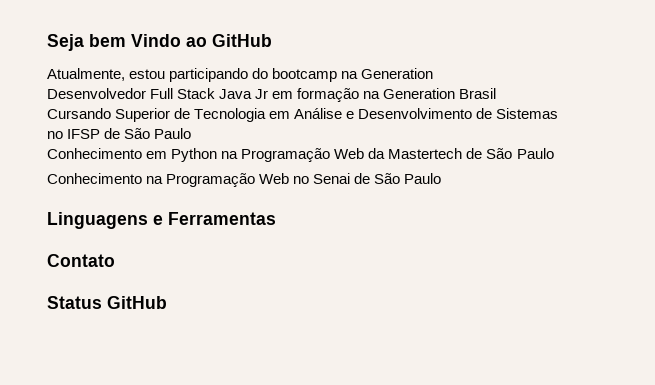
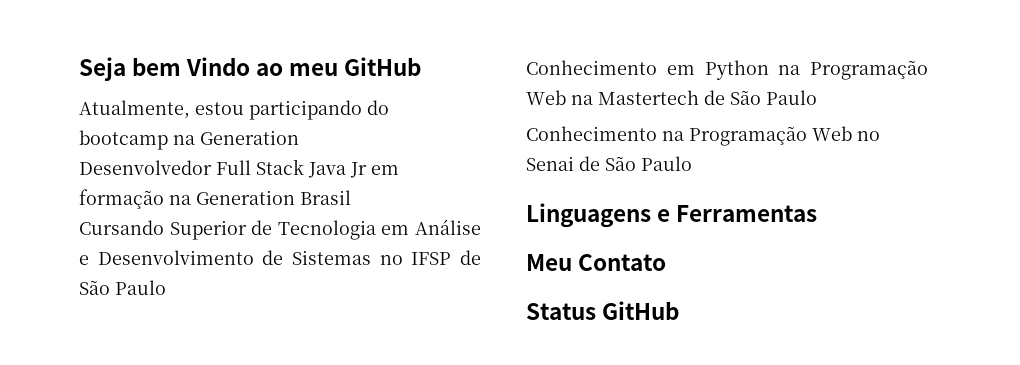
- Seja bem Vindo ao GitHub
+ Seja bem Vindo ao meu GitHub
- Conhecimento em Python na Programação Web da Mastertech de São Paulo
+ Conhecimento em Python na Programação Web na Mastertech de São Paulo
- Contato
+ Meu Contato

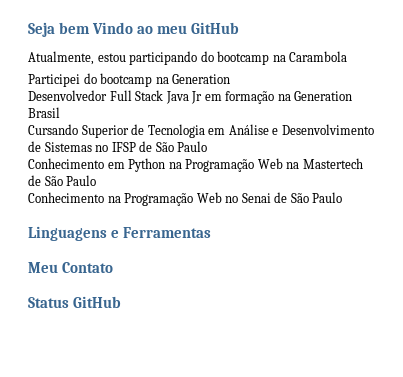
- Atualmente, estou participando do bootcamp na Generation
+ Atualmente, estou participando do bootcamp na Carambola
+ Participei do bootcamp na Generation

